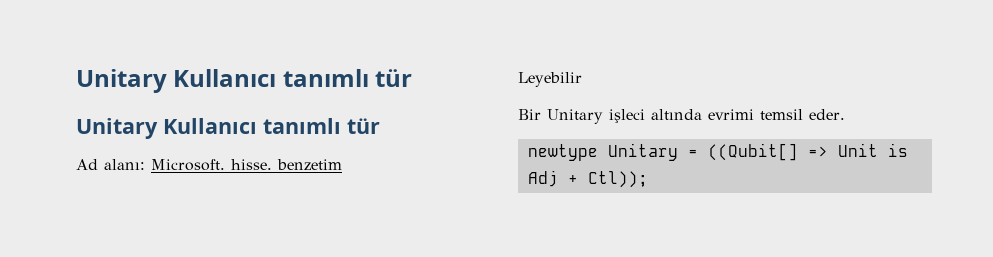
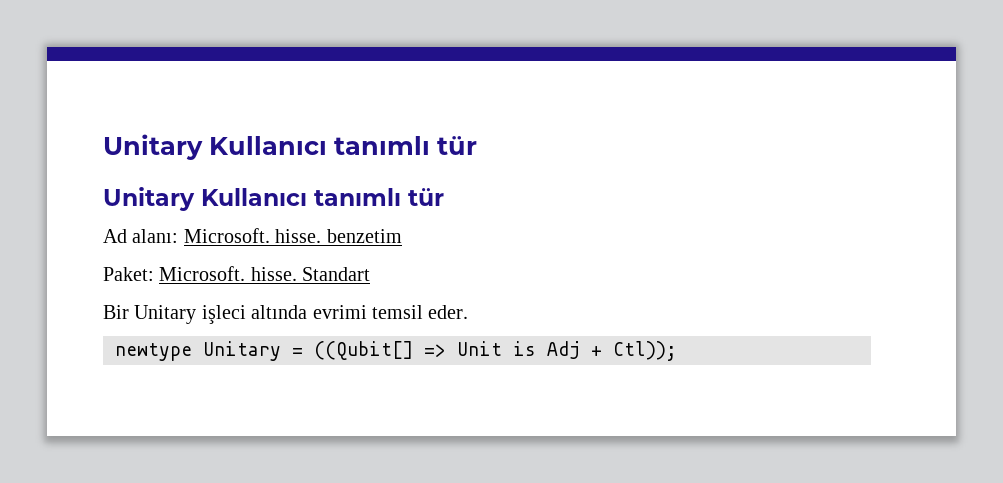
- Leyebilir
+ Paket: Microsoft. hisse. Standart

